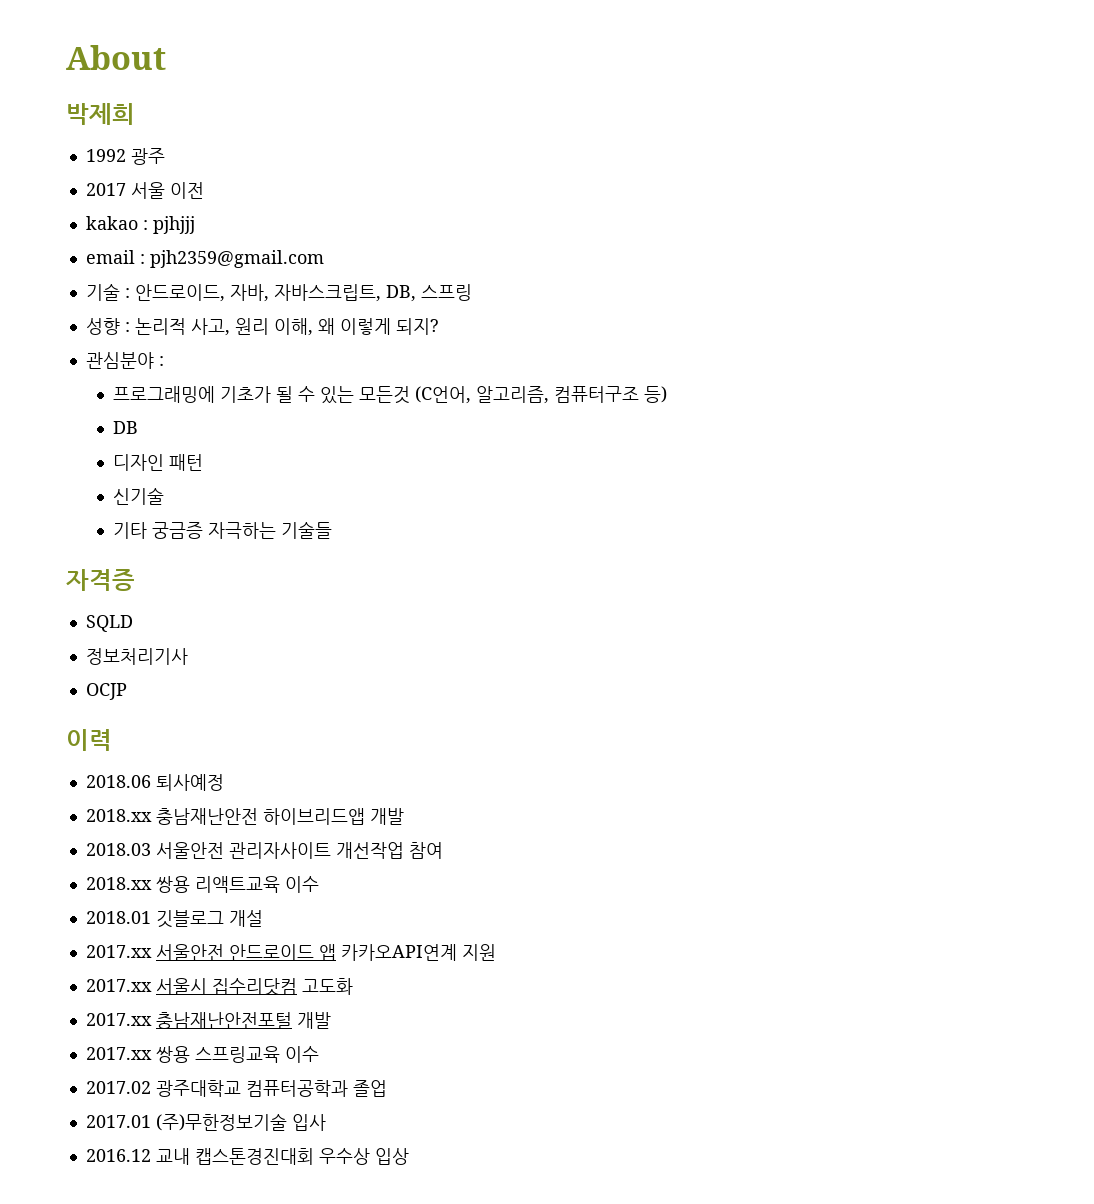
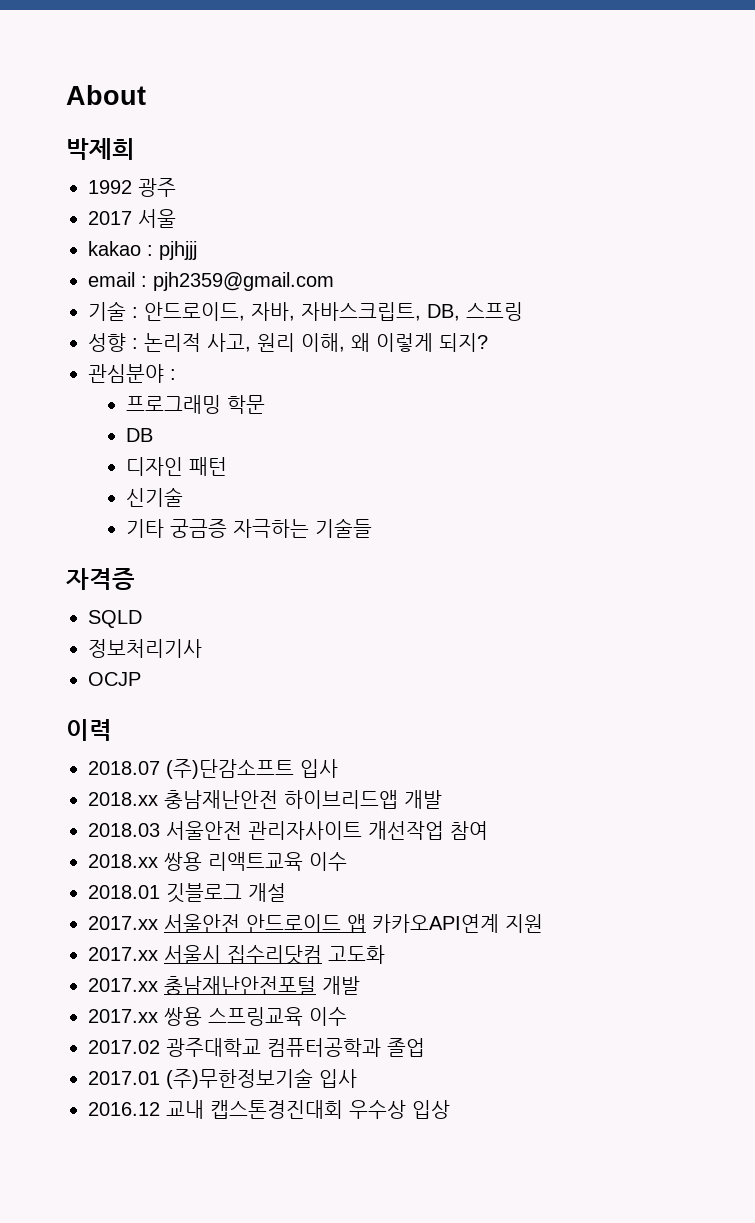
- 2017 서울 이전
+ 2017 서울
- 프로그래밍에 기초가 될 수 있는 모든것 (C언어, 알고리즘, 컴퓨터구조 등)
+ 프로그래밍 학문
- 2018.06 퇴사예정
+ 2018.07 (주)단감소프트 입사

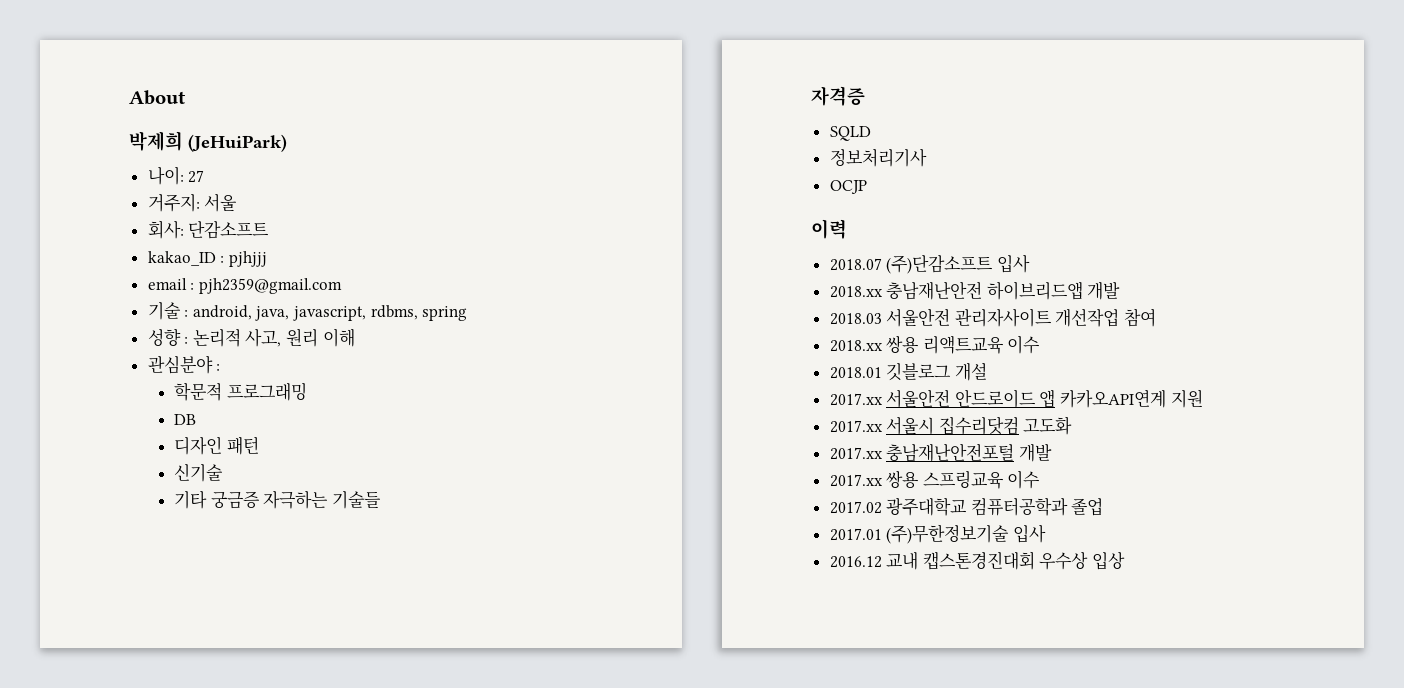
- 박제희
- 1992 광주
- 2017 서울
- kakao : pjhjjj
+ 박제희 (JeHuiPark)
+ 나이: 27
+ 거주지: 서울
+ 회사: 단감소프트
+ kakao_ID : pjhjjj
- 기술 : 안드로이드, 자바, 자바스크립트, DB, 스프링
+ 기술 : android, java, javascript, rdbms, spring
- 성향 : 논리적 사고, 원리 이해, 왜 이렇게 되지?
+ 성향 : 논리적 사고, 원리 이해
- 프로그래밍 학문
+ 학문적 프로그래밍

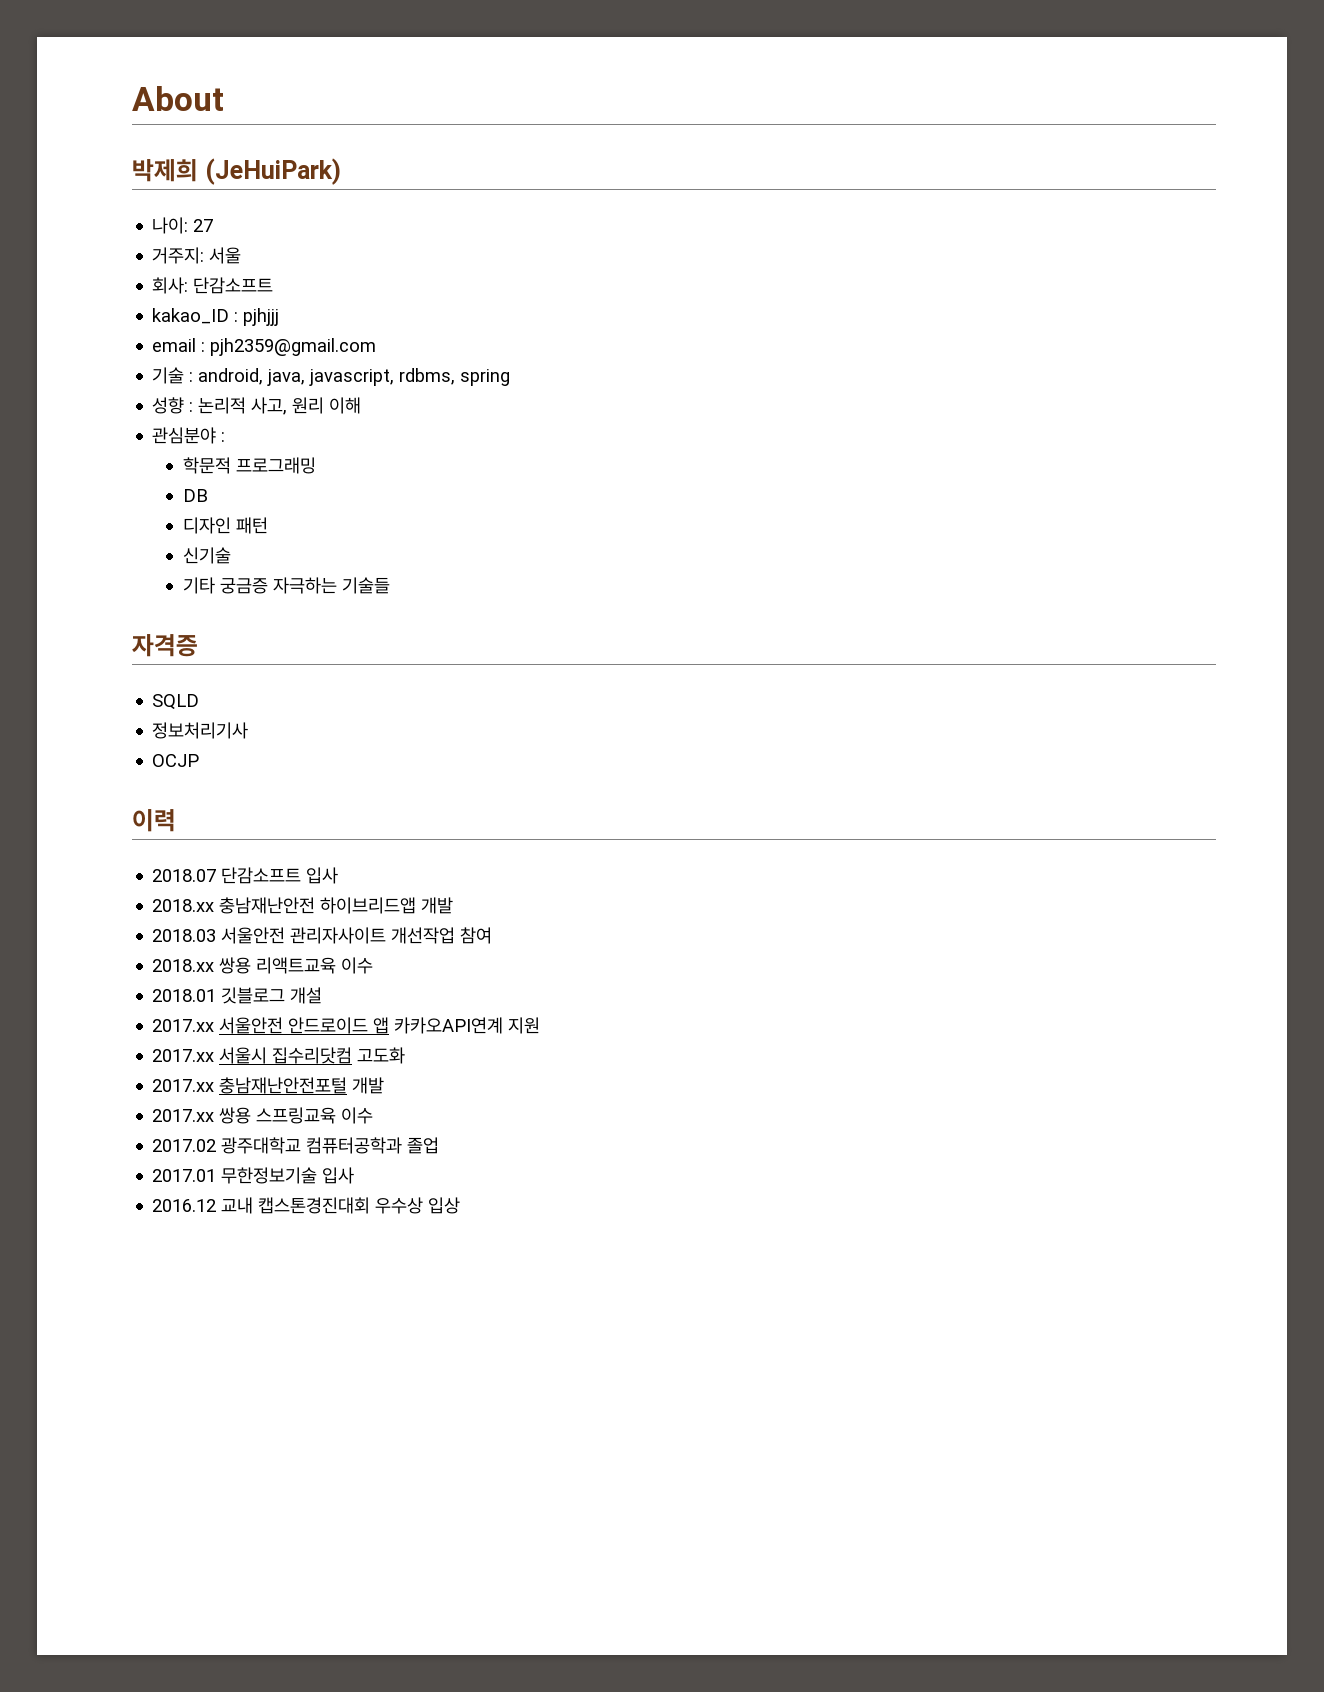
- 2018.07 (주)단감소프트 입사
+ 2018.07 단감소프트 입사
- 2017.01 (주)무한정보기술 입사
+ 2017.01 무한정보기술 입사

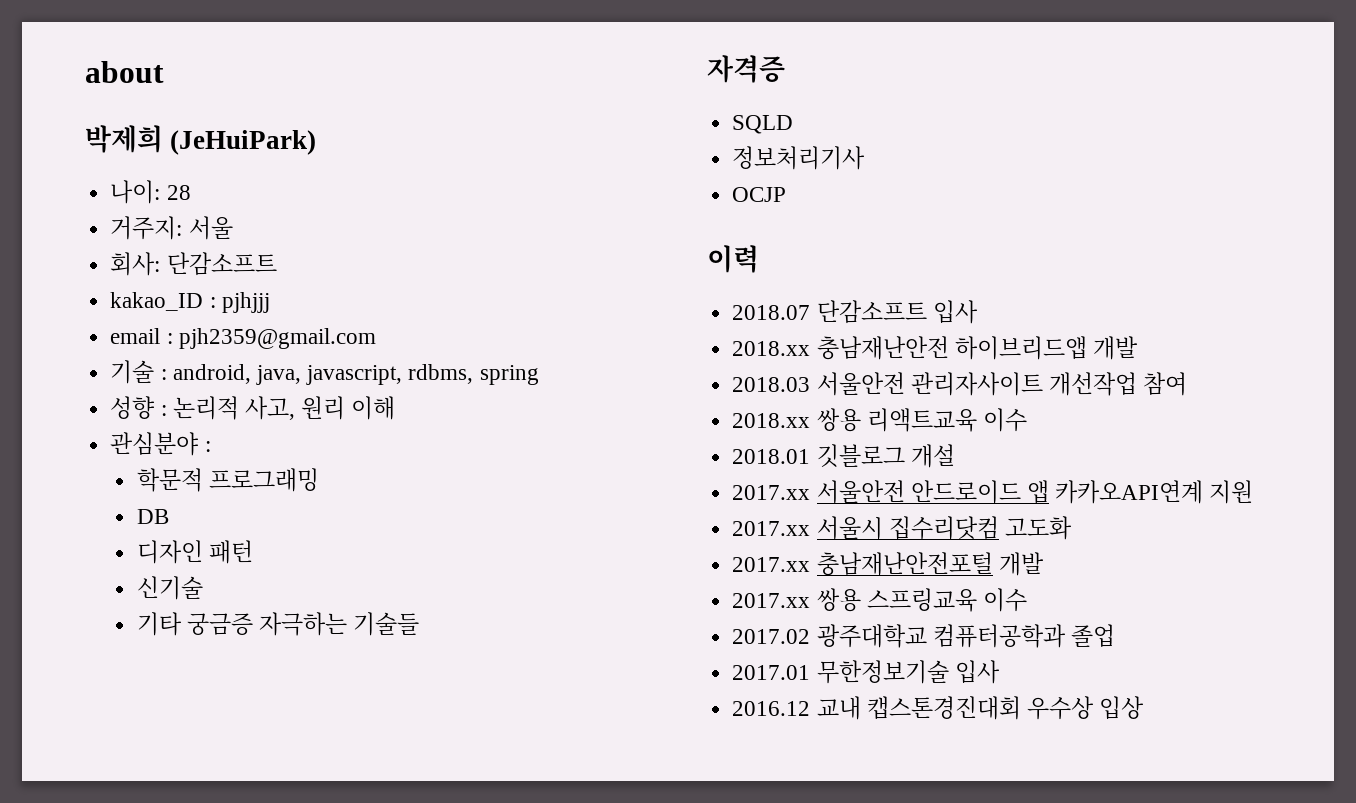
- About
+ about
- 나이: 27
+ 나이: 28

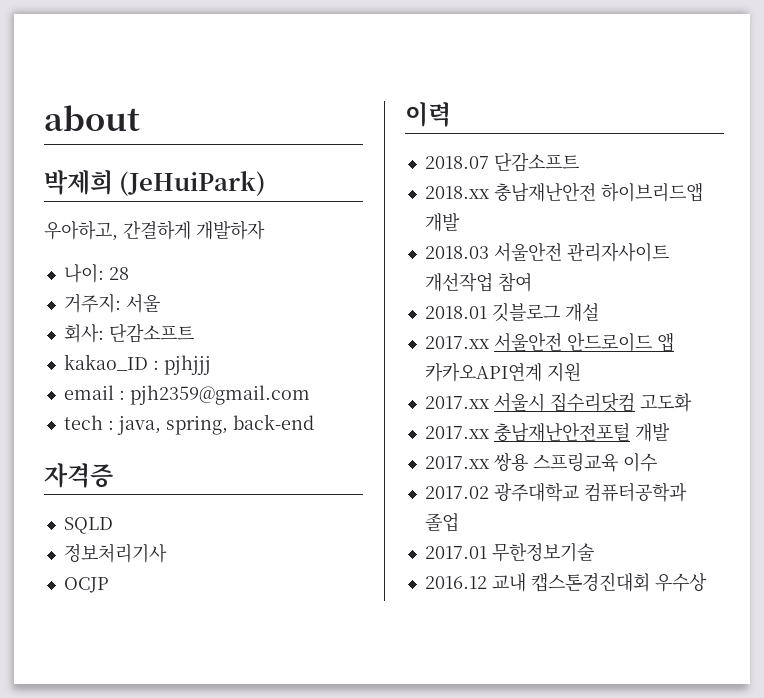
+ 우아하고, 간결하게 개발하자
- 기술 : android, java, javascript, rdbms, spring
- 성향 : 논리적 사고, 원리 이해
- 관심분야 :
- 학문적 프로그래밍
- DB
- 디자인 패턴
- 신기술
- 기타 궁금증 자극하는 기술들
+ tech : java, spring, back-end
- 2018.07 단감소프트 입사
+ 2018.07 단감소프트
- 2018.xx 쌍용 리액트교육 이수
- 2017.01 무한정보기술 입사
+ 2017.01 무한정보기술
- 2016.12 교내 캡스톤경진대회 우수상 입상
+ 2016.12 교내 캡스톤경진대회 우수상

